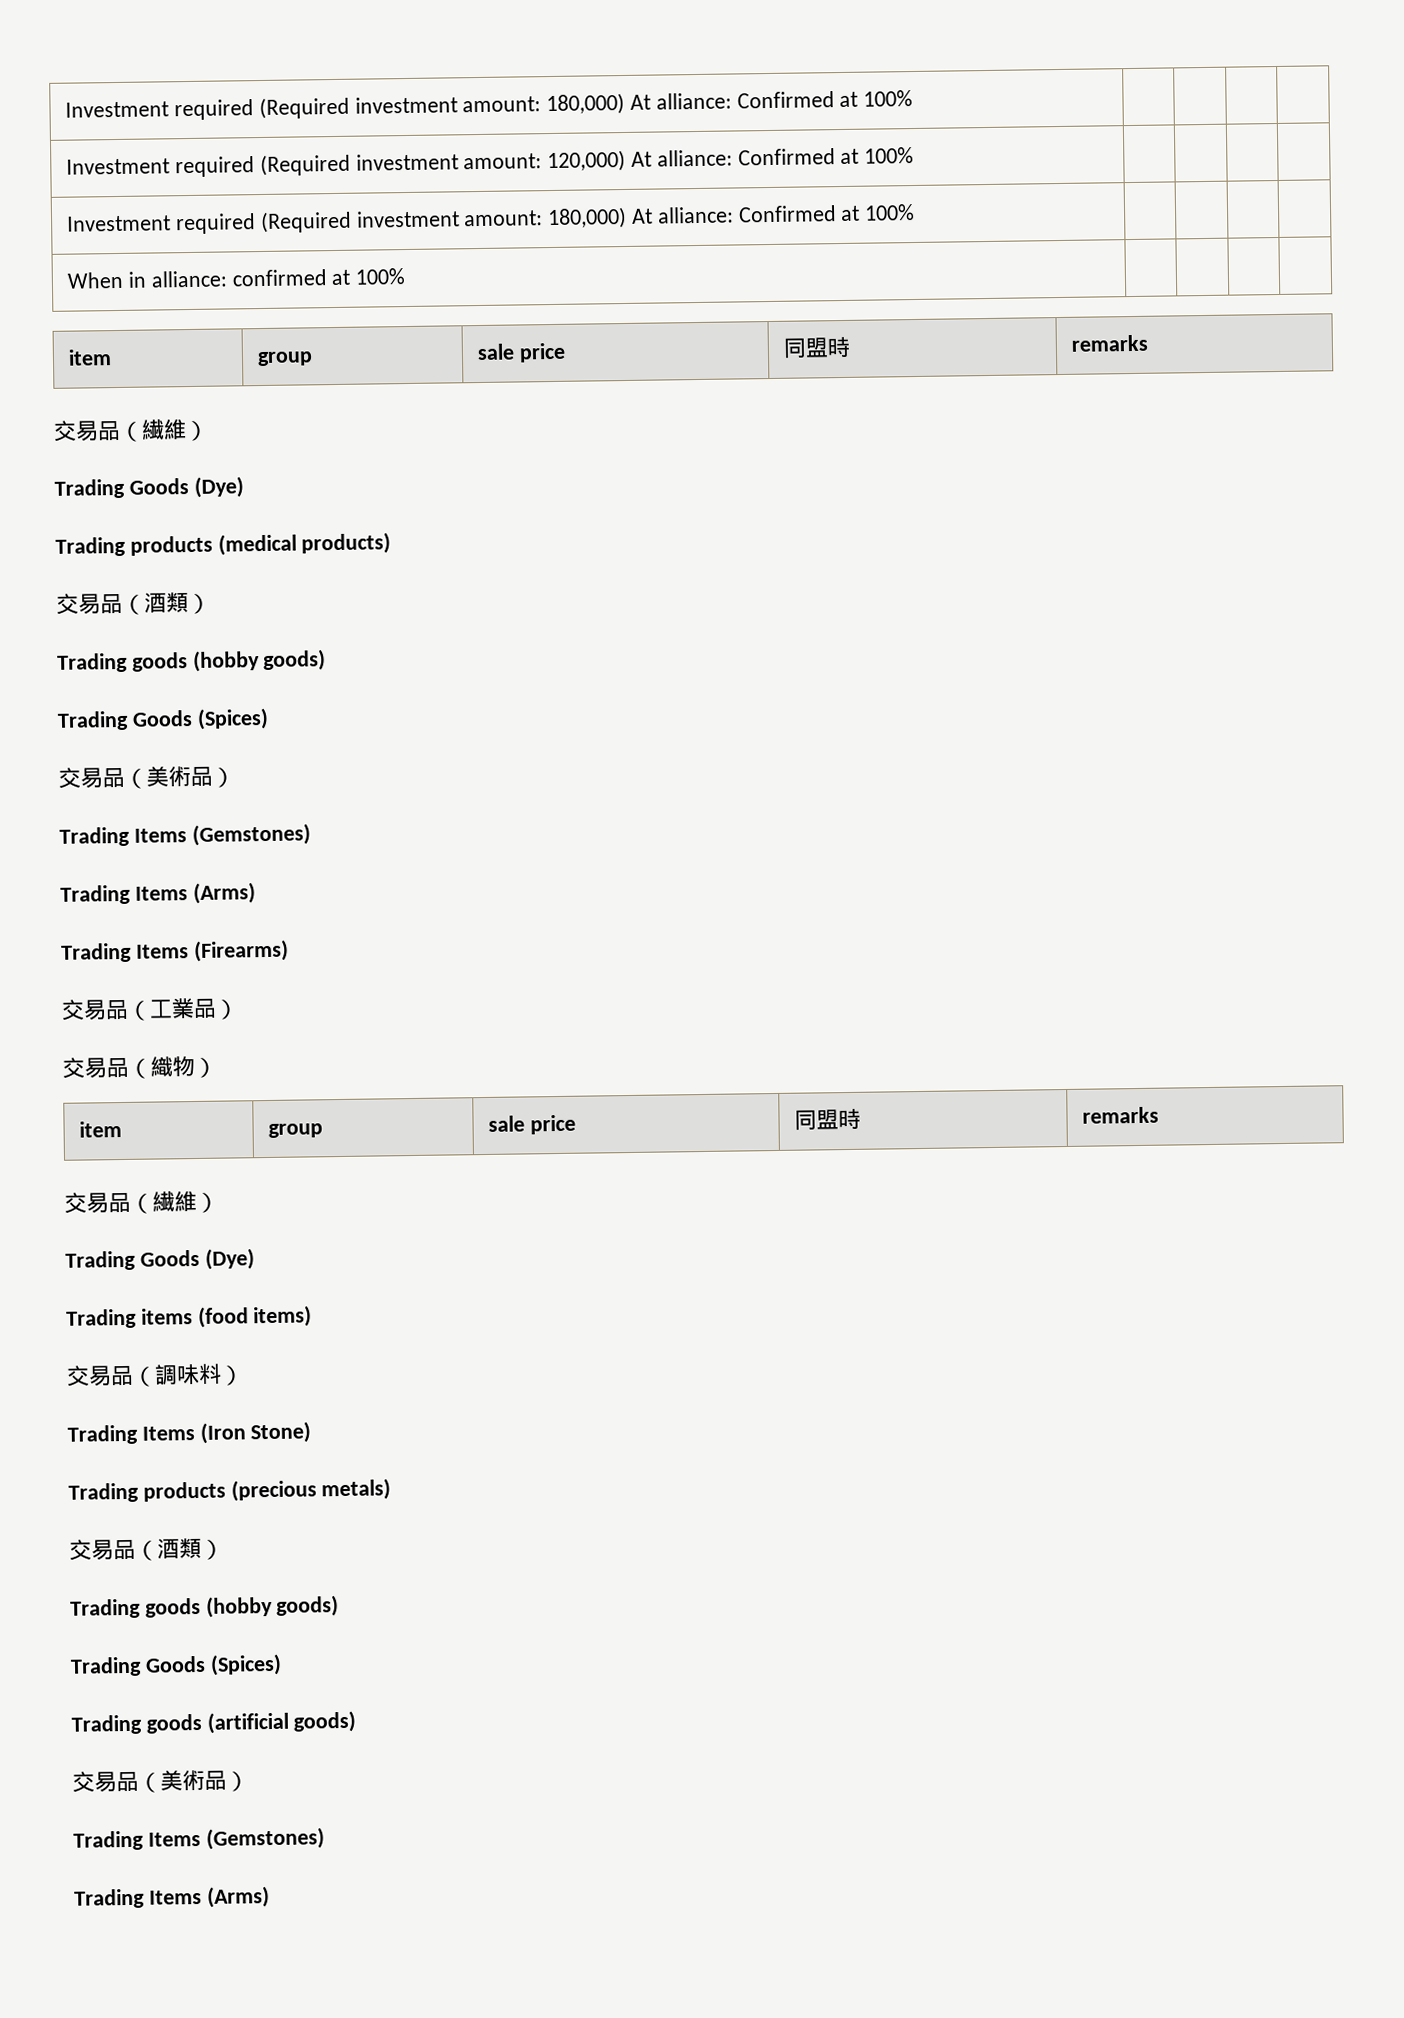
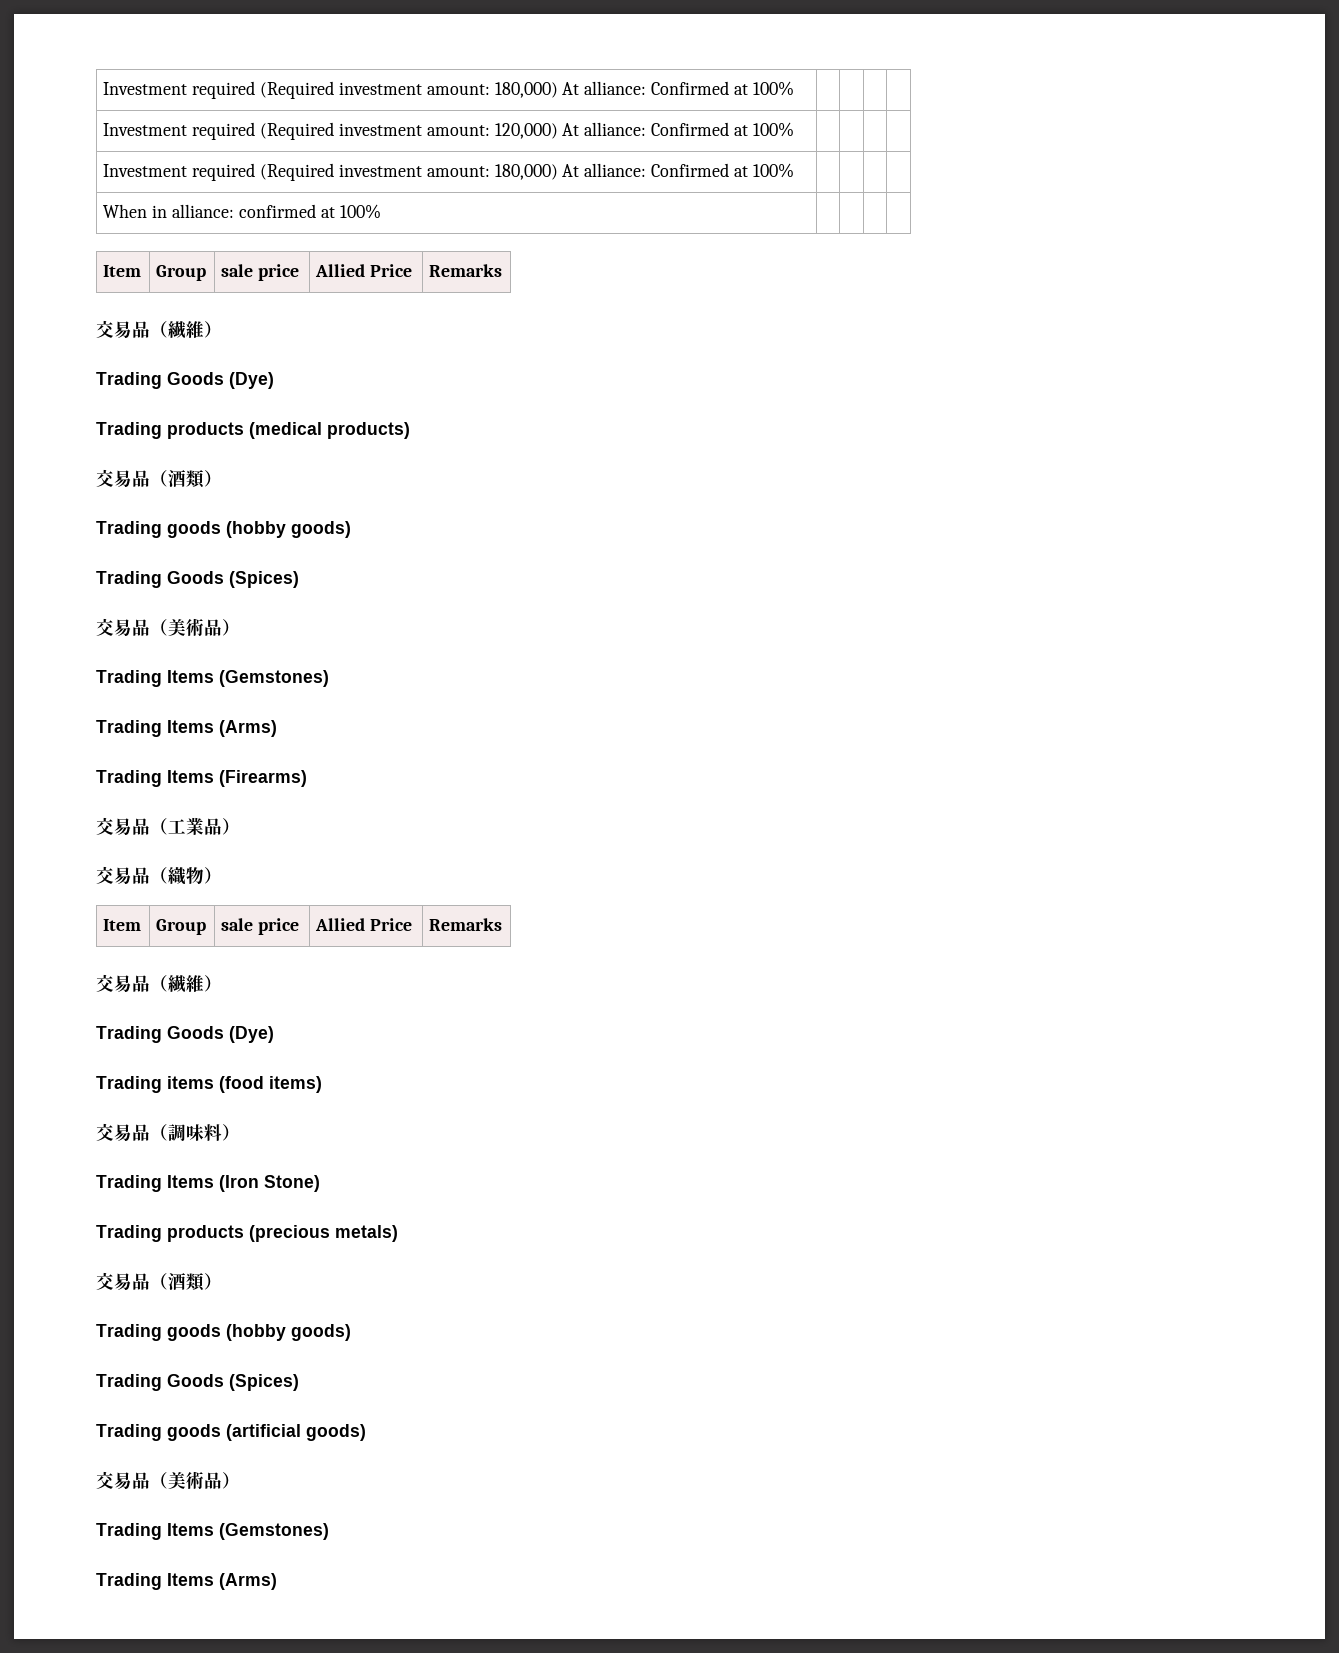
  When in alliance: confirmed at 100% | | | |
- item | group | sale price | 同盟時 | remarks
+ Item | Group | sale price | Allied Price | Remarks
  交易品（織物）
- item | group | sale price | 同盟時 | remarks
+ Item | Group | sale price | Allied Price | Remarks

